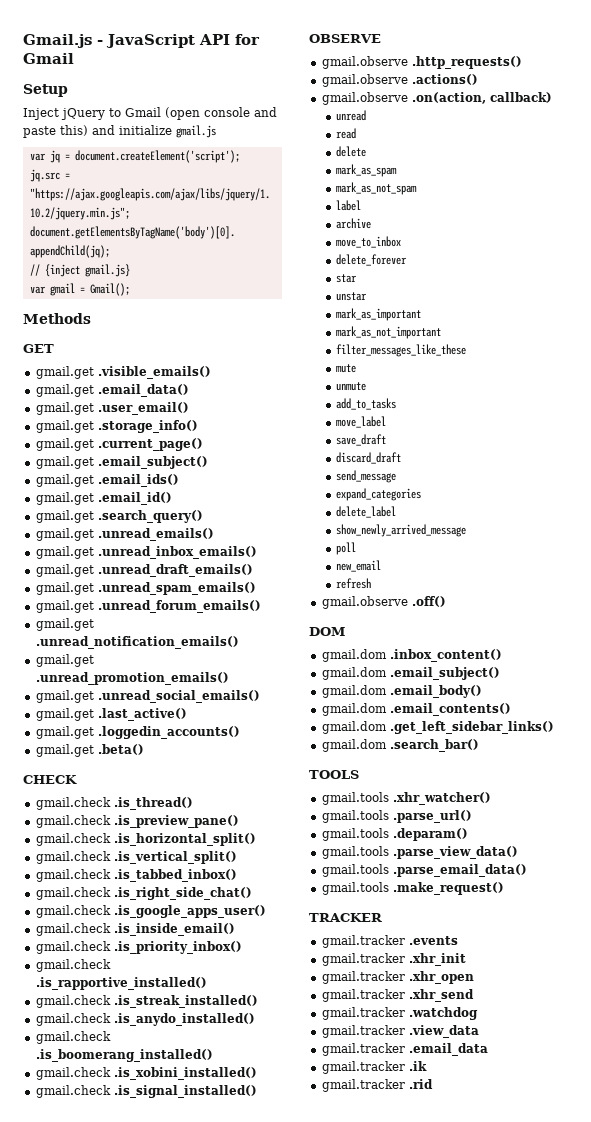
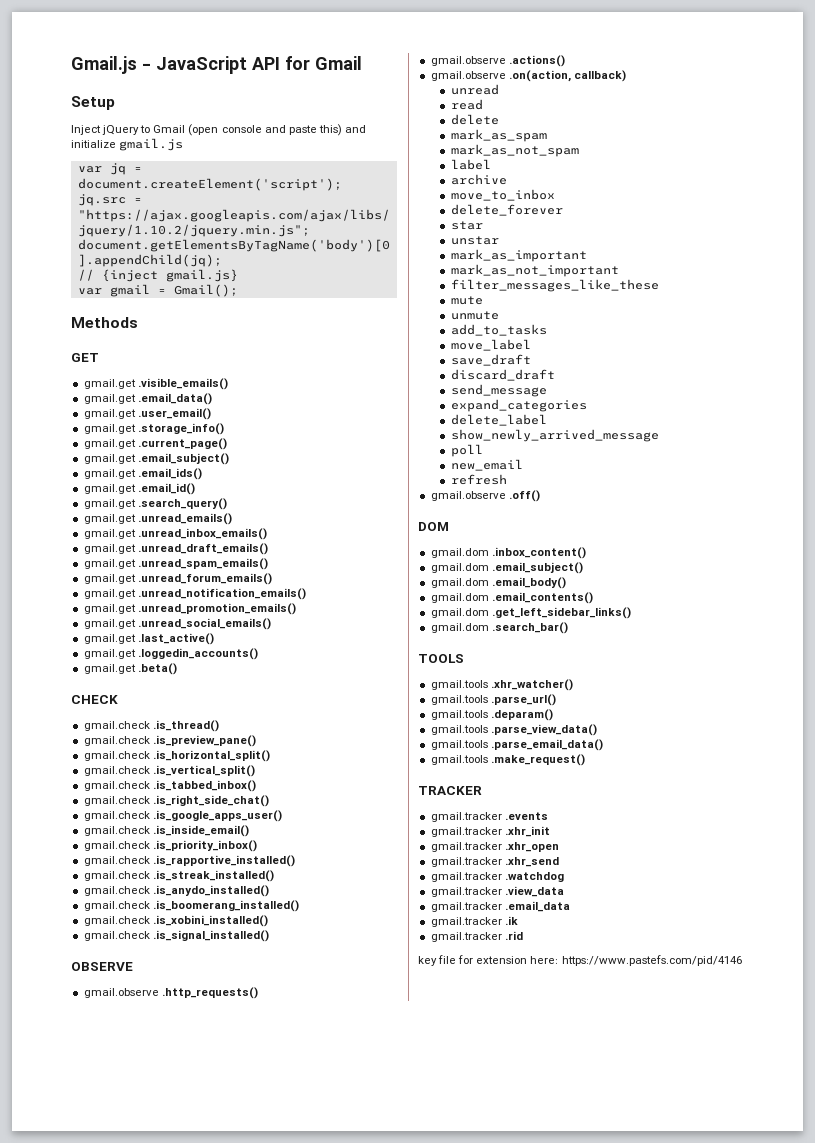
+ key file for extension here: https://www.pastefs.com/pid/4146

